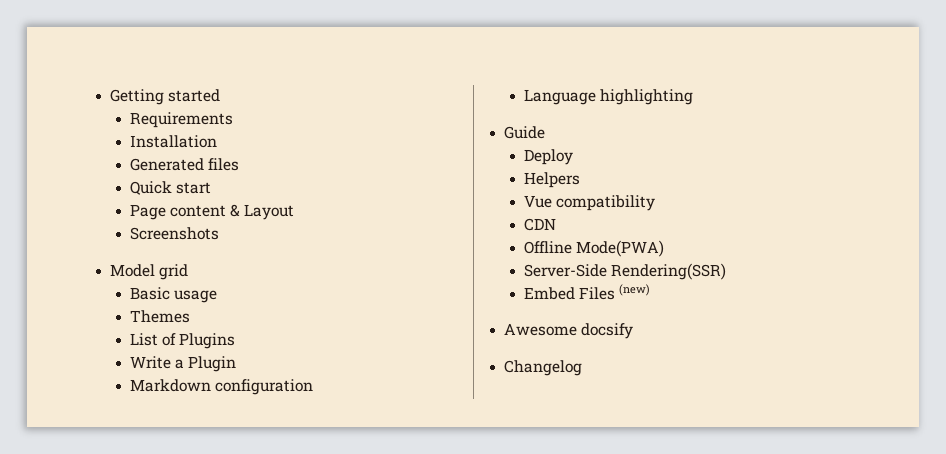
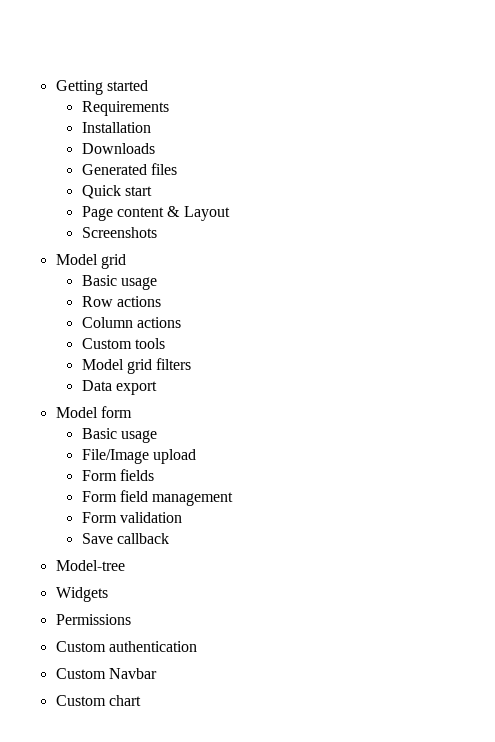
+ Downloads
- Themes
- List of Plugins
- Write a Plugin
- Markdown configuration
- Language highlighting
- Guide
- Deploy
- Helpers
- Vue compatibility
- CDN
- Offline Mode(PWA)
- Server-Side Rendering(SSR)
- Embed Files (new)
- Awesome docsify
- Changelog
+ Row actions
+ Column actions
+ Custom tools
+ Model grid filters
+ Data export
+ Model form
+ Basic usage
+ File/Image upload
+ Form fields
+ Form field management
+ Form validation
+ Save callback
+ Model-tree
+ Widgets
+ Permissions
+ Custom authentication
+ Custom Navbar
+ Custom chart

